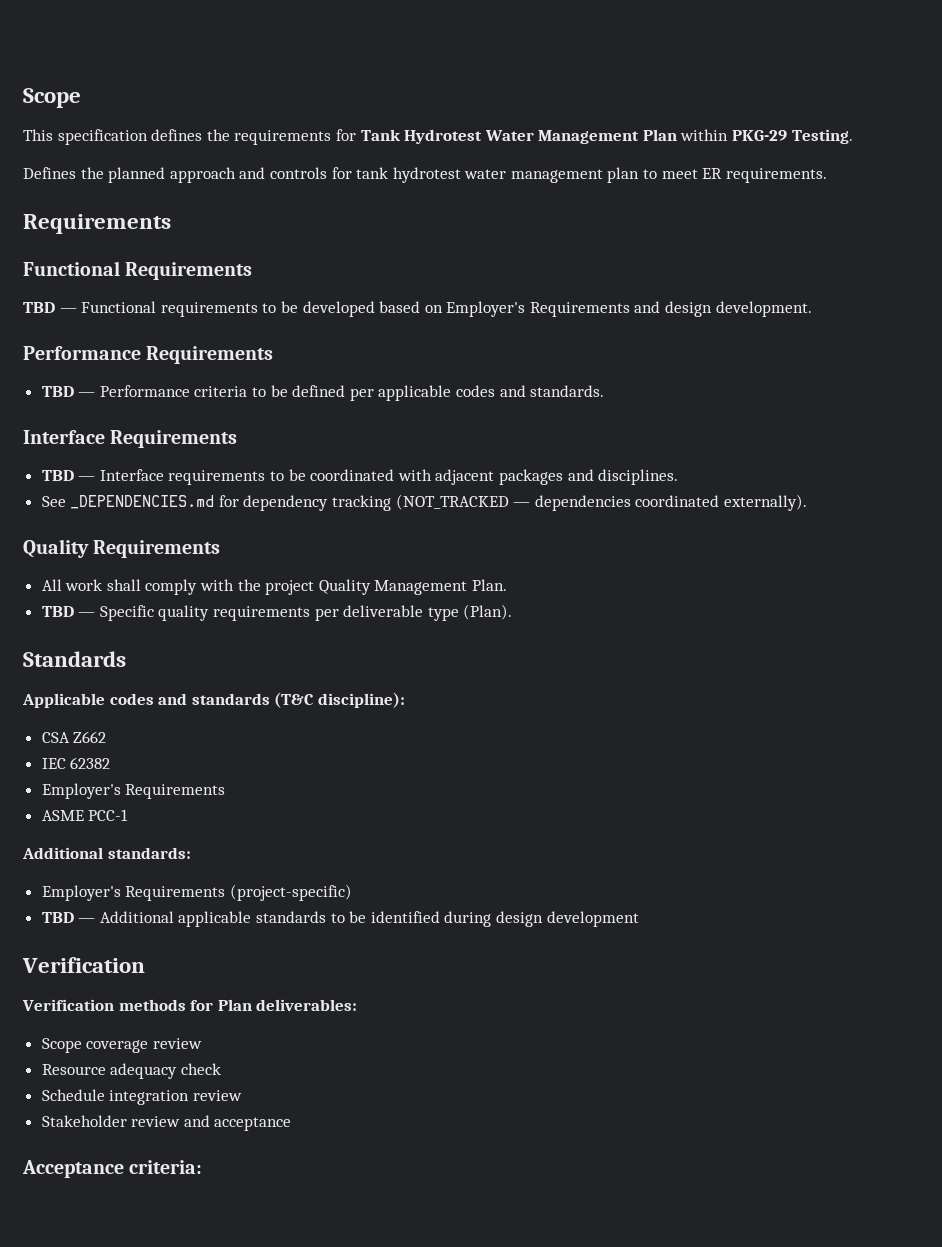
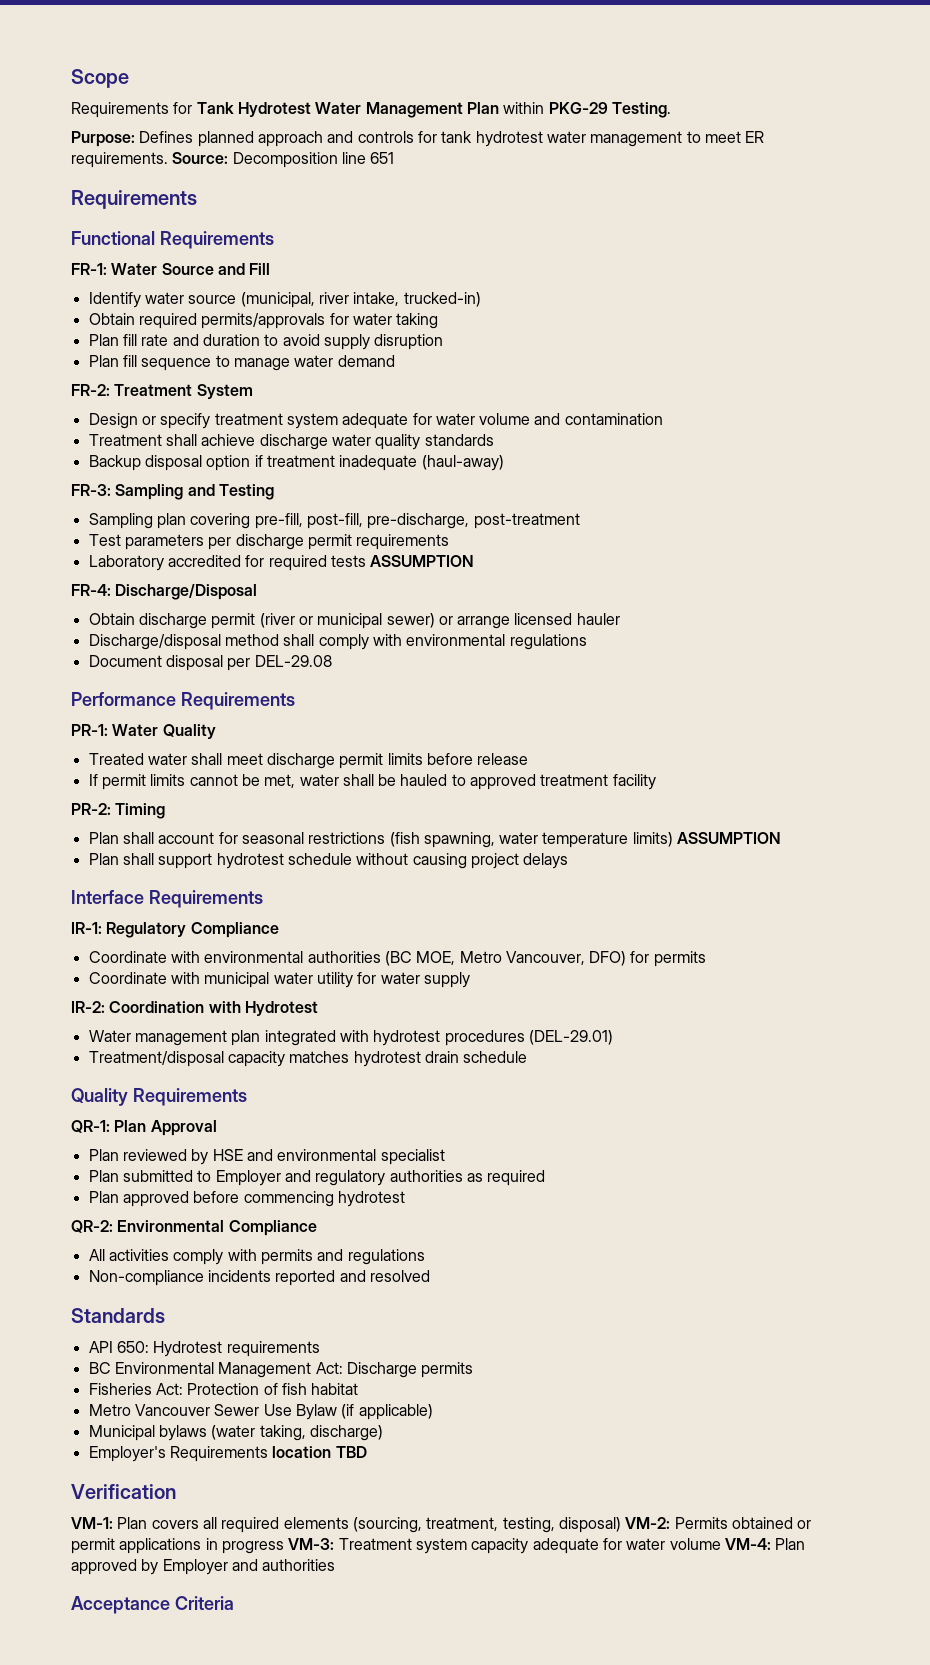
- This specification defines the requirements for Tank Hydrotest Water Management Plan within PKG-29 Testing.
+ Requirements for Tank Hydrotest Water Management Plan within PKG-29 Testing.
- Defines the planned approach and controls for tank hydrotest water management plan to meet ER requirements.
+ Purpose: Defines planned approach and controls for tank hydrotest water management to meet ER requirements. Source: Decomposition line 651
- TBD — Functional requirements to be developed based on Employer's Requirements and design development.
+ FR-1: Water Source and Fill
+ Identify water source (municipal, river intake, trucked-in)
+ Obtain required permits/approvals for water taking
+ Plan fill rate and duration to avoid supply disruption
+ Plan fill sequence to manage water demand
+ FR-2: Treatment System
+ Design or specify treatment system adequate for water volume and contamination
+ Treatment shall achieve discharge water quality standards
+ Backup disposal option if treatment inadequate (haul-away)
+ FR-3: Sampling and Testing
+ Sampling plan covering pre-fill, post-fill, pre-discharge, post-treatment
+ Test parameters per discharge permit requirements
+ Laboratory accredited for required tests ASSUMPTION
+ FR-4: Discharge/Disposal
+ Obtain discharge permit (river or municipal sewer) or arrange licensed hauler
+ Discharge/disposal method shall comply with environmental regulations
+ Document disposal per DEL-29.08
  Performance Requirements
- TBD — Performance criteria to be defined per applicable codes and standards.
+ PR-1: Water Quality
+ Treated water shall meet discharge permit limits before release
+ If permit limits cannot be met, water shall be hauled to approved treatment facility
+ PR-2: Timing
+ Plan shall account for seasonal restrictions (fish spawning, water temperature limits) ASSUMPTION
+ Plan shall support hydrotest schedule without causing project delays
  Interface Requirements
- TBD — Interface requirements to be coordinated with adjacent packages and disciplines.
- See _DEPENDENCIES.md for dependency tracking (NOT_TRACKED — dependencies coordinated externally).
+ IR-1: Regulatory Compliance
+ Coordinate with environmental authorities (BC MOE, Metro Vancouver, DFO) for permits
+ Coordinate with municipal water utility for water supply
+ IR-2: Coordination with Hydrotest
+ Water management plan integrated with hydrotest procedures (DEL-29.01)
+ Treatment/disposal capacity matches hydrotest drain schedule
  Quality Requirements
- All work shall comply with the project Quality Management Plan.
- TBD — Specific quality requirements per deliverable type (Plan).
+ QR-1: Plan Approval
+ Plan reviewed by HSE and environmental specialist
+ Plan submitted to Employer and regulatory authorities as required
+ Plan approved before commencing hydrotest
+ QR-2: Environmental Compliance
+ All activities comply with permits and regulations
+ Non-compliance incidents reported and resolved
  Standards
- Applicable codes and standards (T&C discipline):
- CSA Z662
- IEC 62382
- Employer's Requirements
- ASME PCC-1
- Additional standards:
- Employer's Requirements (project-specific)
- TBD — Additional applicable standards to be identified during design development
+ API 650: Hydrotest requirements
+ BC Environmental Management Act: Discharge permits
+ Fisheries Act: Protection of fish habitat
+ Metro Vancouver Sewer Use Bylaw (if applicable)
+ Municipal bylaws (water taking, discharge)
+ Employer's Requirements location TBD
  Verification
- Verification methods for Plan deliverables:
- Scope coverage review
- Resource adequacy check
- Schedule integration review
- Stakeholder review and acceptance
+ VM-1: Plan covers all required elements (sourcing, treatment, testing, disposal) VM-2: Permits obtained or permit applications in progress VM-3: Treatment system capacity adequate for water volume VM-4: Plan approved by Employer and authorities
- Acceptance criteria:
+ Acceptance Criteria

